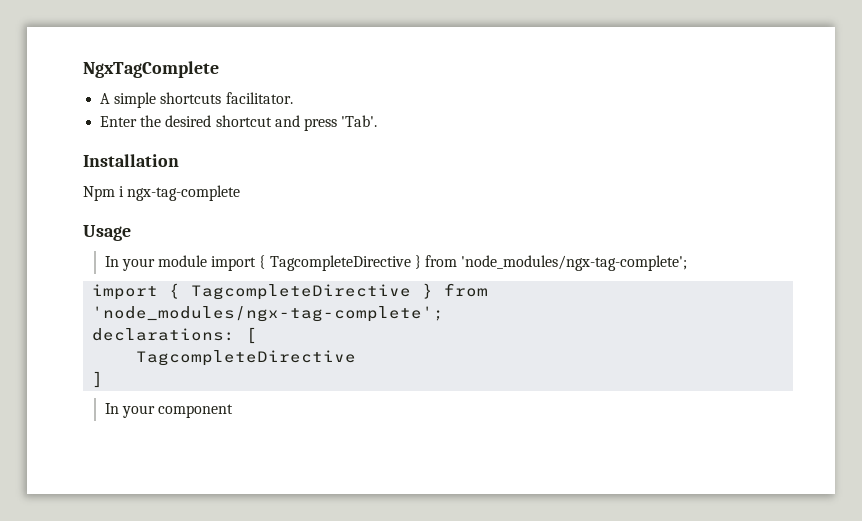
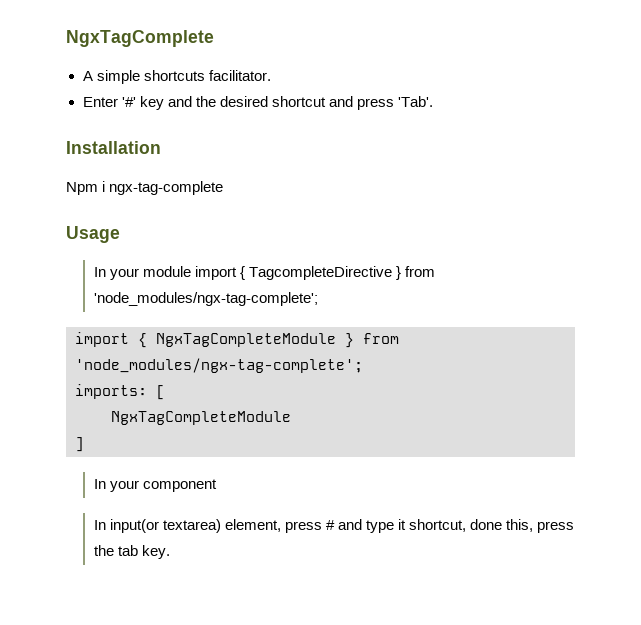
- Enter the desired shortcut and press 'Tab'.
+ Enter '#' key and the desired shortcut and press 'Tab'.
  In your module import { TagcompleteDirective } from 'node_modules/ngx-tag-complete';
- import { TagcompleteDirective } from 'node_modules/ngx-tag-complete';
- declarations: [
- TagcompleteDirective
+ import { NgxTagCompleteModule } from 'node_modules/ngx-tag-complete';
+ imports: [
+ NgxTagCompleteModule
+ In input(or textarea) element, press # and type it shortcut, done this, press the tab key.

